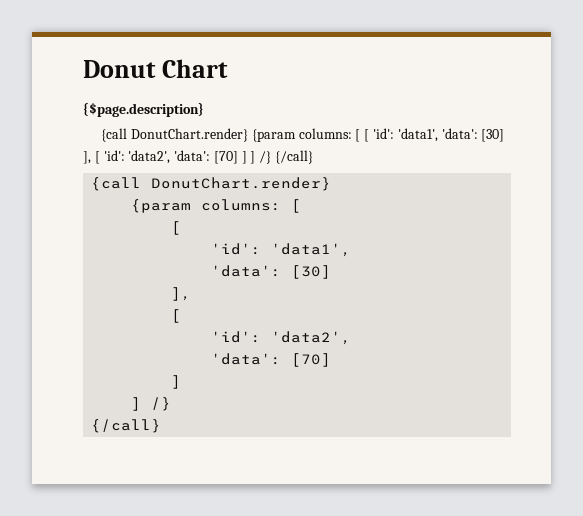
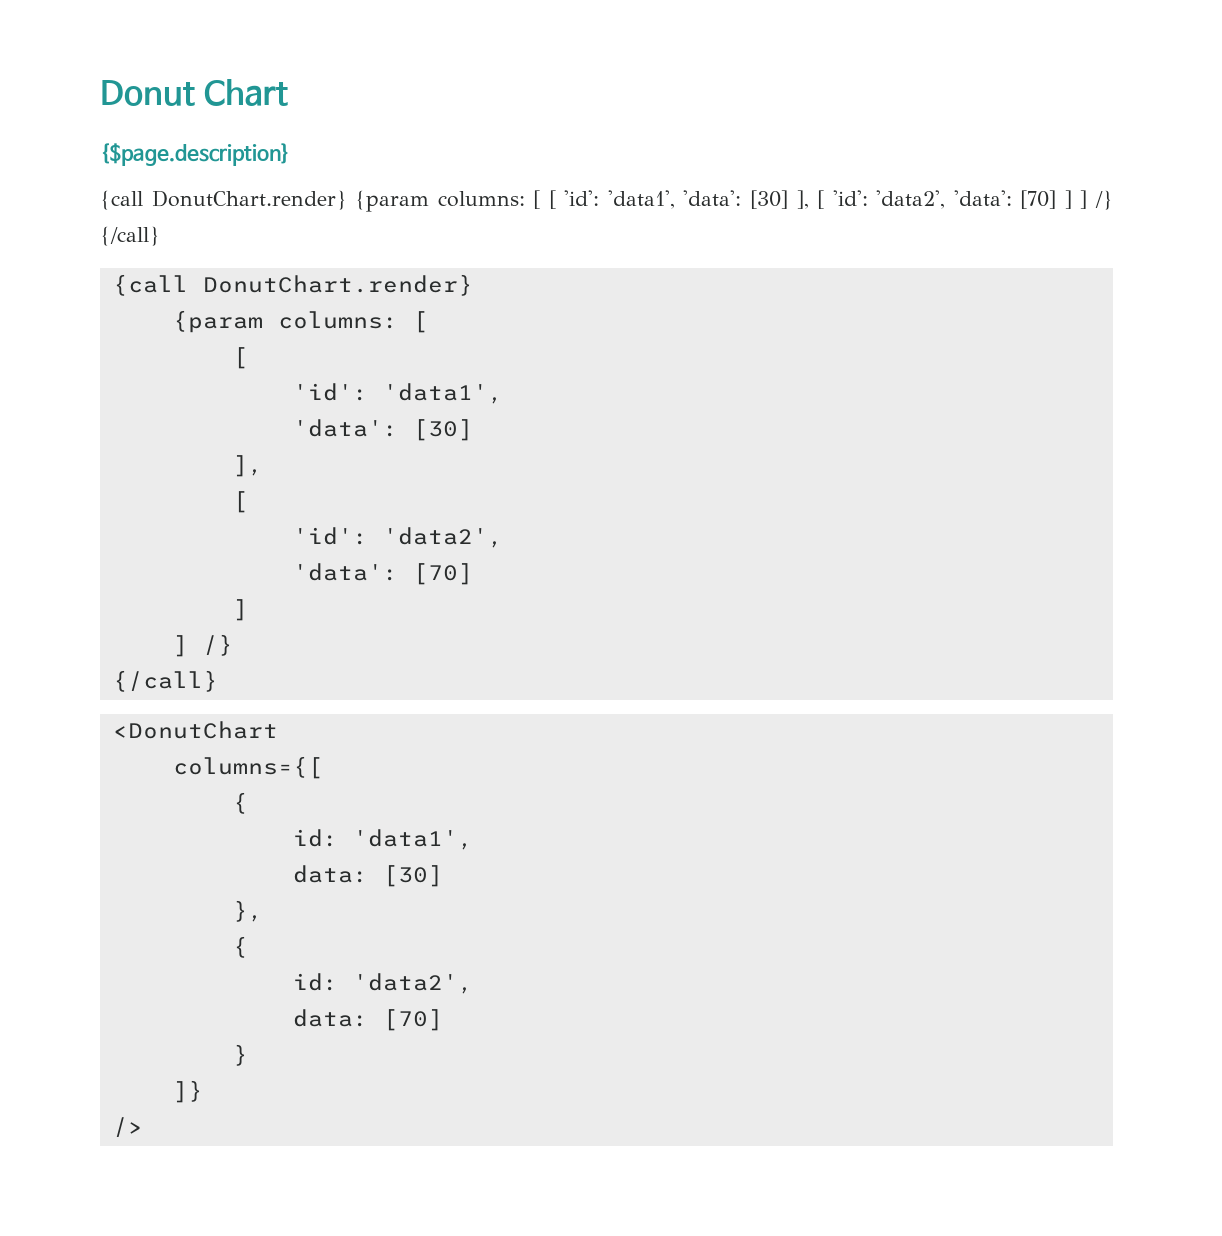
+ <DonutChart
+ columns={[
+ {
+ id: 'data1',
+ data: [30]
+ },
+ {
+ id: 'data2',
+ data: [70]
+ }
+ ]}
+ />

